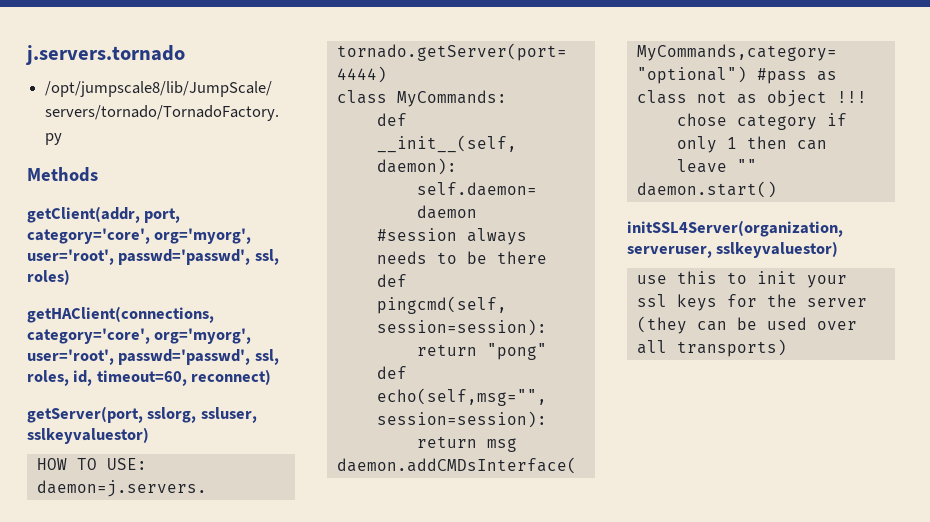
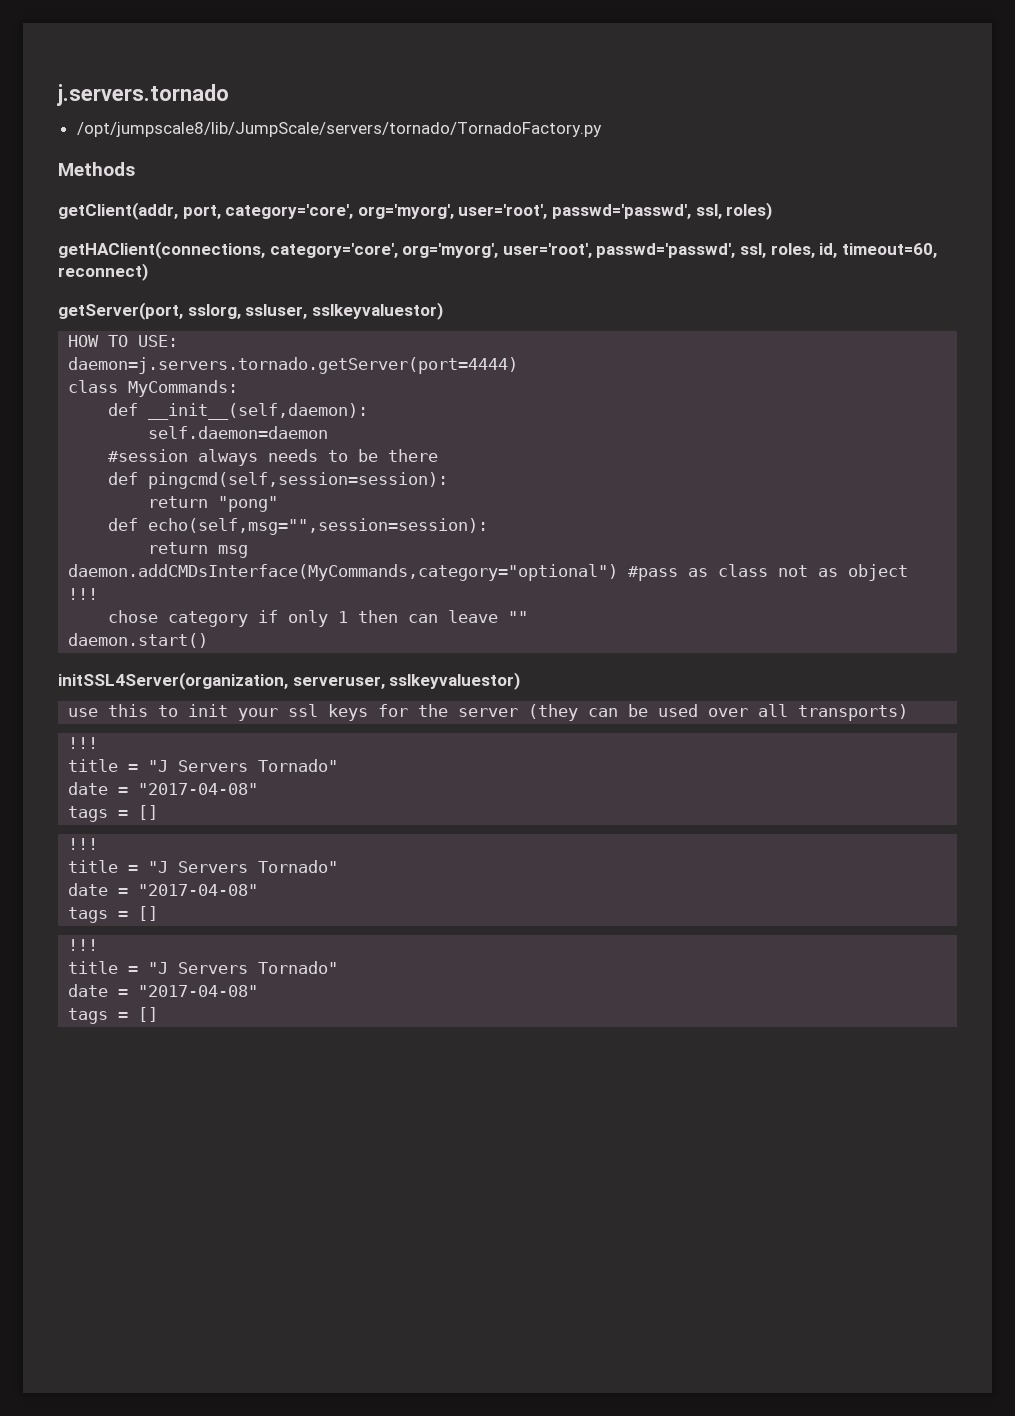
  use this to init your ssl keys for the server (they can be used over all transports)
+ !!!
+ title = "J Servers Tornado"
+ date = "2017-04-08"
+ tags = []
+ !!!
+ title = "J Servers Tornado"
+ date = "2017-04-08"
+ tags = []
+ !!!
+ title = "J Servers Tornado"
+ date = "2017-04-08"
+ tags = []

